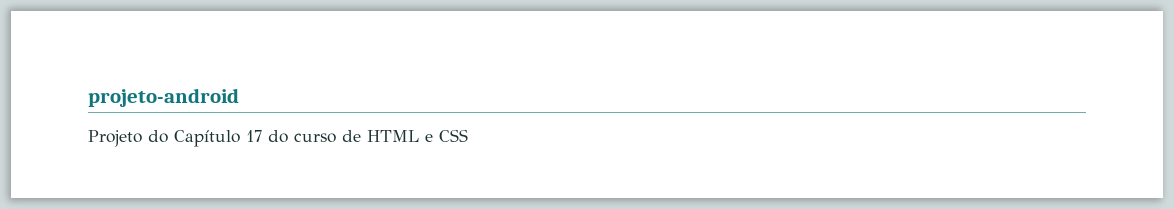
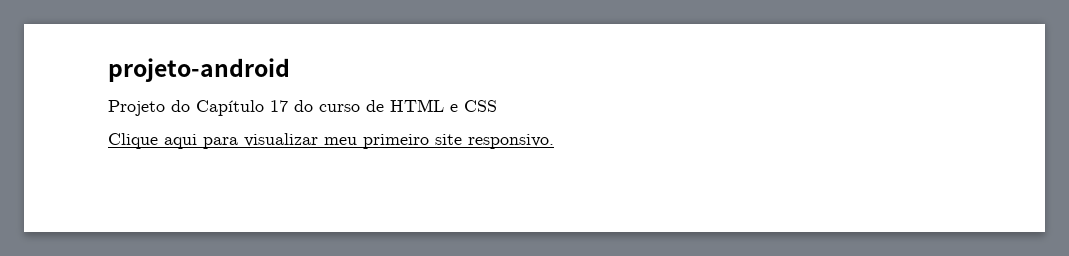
+ Clique aqui para visualizar meu primeiro site responsivo.

